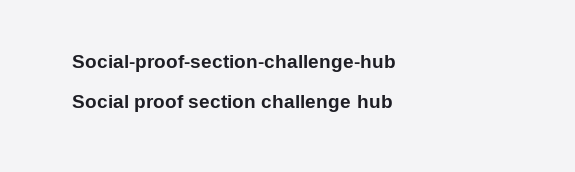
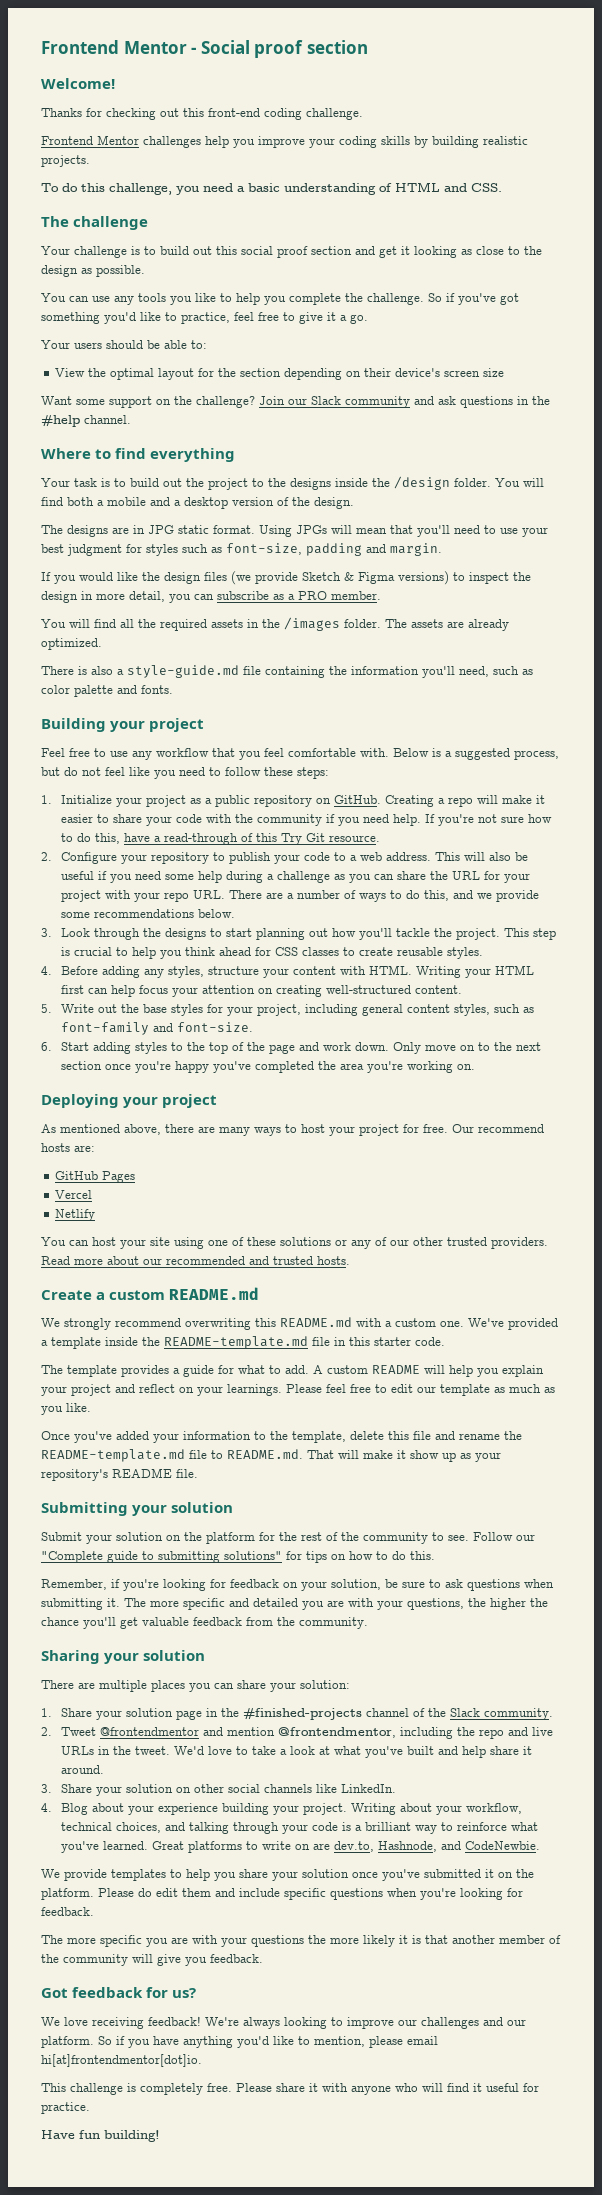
- Social-proof-section-challenge-hub
- Social proof section challenge hub
+ Frontend Mentor - Social proof section
+ Welcome!
+ Thanks for checking out this front-end coding challenge.
+ Frontend Mentor challenges help you improve your coding skills by building realistic projects.
+ To do this challenge, you need a basic understanding of HTML and CSS.
+ The challenge
+ Your challenge is to build out this social proof section and get it looking as close to the design as possible.
+ You can use any tools you like to help you complete the challenge. So if you've got something you'd like to practice, feel free to give it a go.
+ Your users should be able to:
+ View the optimal layout for the section depending on their device's screen size
+ Want some support on the challenge? Join our Slack community and ask questions in the #help channel.
+ Where to find everything
+ Your task is to build out the project to the designs inside the /design folder. You will find both a mobile and a desktop version of the design.
+ The designs are in JPG static format. Using JPGs will mean that you'll need to use your best judgment for styles such as font-size, padding and margin.
+ If you would like the design files (we provide Sketch & Figma versions) to inspect the design in more detail, you can subscribe as a PRO member.
+ You will find all the required assets in the /images folder. The assets are already optimized.
+ There is also a style-guide.md file containing the information you'll need, such as color palette and fonts.
+ Building your project
+ Feel free to use any workflow that you feel comfortable with. Below is a suggested process, but do not feel like you need to follow these steps:
+ 1. Initialize your project as a public repository on GitHub. Creating a repo will make it easier to share your code with the community if you need help. If you're not sure how to do this, have a read-through of this Try Git resource.
+ 2. Configure your repository to publish your code to a web address. This will also be useful if you need some help during a challenge as you can share the URL for your project with your repo URL. There are a number of ways to do this, and we provide some recommendations below.
+ 3. Look through the designs to start planning out how you'll tackle the project. This step is crucial to help you think ahead for CSS classes to create reusable styles.
+ 4. Before adding any styles, structure your content with HTML. Writing your HTML first can help focus your attention on creating well-structured content.
+ 5. Write out the base styles for your project, including general content styles, such as font-family and font-size.
+ 6. Start adding styles to the top of the page and work down. Only move on to the next section once you're happy you've completed the area you're working on.
+ Deploying your project
+ As mentioned above, there are many ways to host your project for free. Our recommend hosts are:
+ GitHub Pages
+ Vercel
+ Netlify
+ You can host your site using one of these solutions or any of our other trusted providers. Read more about our recommended and trusted hosts.
+ Create a custom README.md
+ We strongly recommend overwriting this README.md with a custom one. We've provided a template inside the README-template.md file in this starter code.
+ The template provides a guide for what to add. A custom README will help you explain your project and reflect on your learnings. Please feel free to edit our template as much as you like.
+ Once you've added your information to the template, delete this file and rename the README-template.md file to README.md. That will make it show up as your repository's README file.
+ Submitting your solution
+ Submit your solution on the platform for the rest of the community to see. Follow our "Complete guide to submitting solutions" for tips on how to do this.
+ Remember, if you're looking for feedback on your solution, be sure to ask questions when submitting it. The more specific and detailed you are with your questions, the higher the chance you'll get valuable feedback from the community.
+ Sharing your solution
+ There are multiple places you can share your solution:
+ 1. Share your solution page in the #finished-projects channel of the Slack community.
+ 2. Tweet @frontendmentor and mention @frontendmentor, including the repo and live URLs in the tweet. We'd love to take a look at what you've built and help share it around.
+ 3. Share your solution on other social channels like LinkedIn.
+ 4. Blog about your experience building your project. Writing about your workflow, technical choices, and talking through your code is a brilliant way to reinforce what you've learned. Great platforms to write on are dev.to, Hashnode, and CodeNewbie.
+ We provide templates to help you share your solution once you've submitted it on the platform. Please do edit them and include specific questions when you're looking for feedback.
+ The more specific you are with your questions the more likely it is that another member of the community will give you feedback.
+ Got feedback for us?
+ We love receiving feedback! We're always looking to improve our challenges and our platform. So if you have anything you'd like to mention, please email hi[at]frontendmentor[dot]io.
+ This challenge is completely free. Please share it with anyone who will find it useful for practice.
+ Have fun building!

